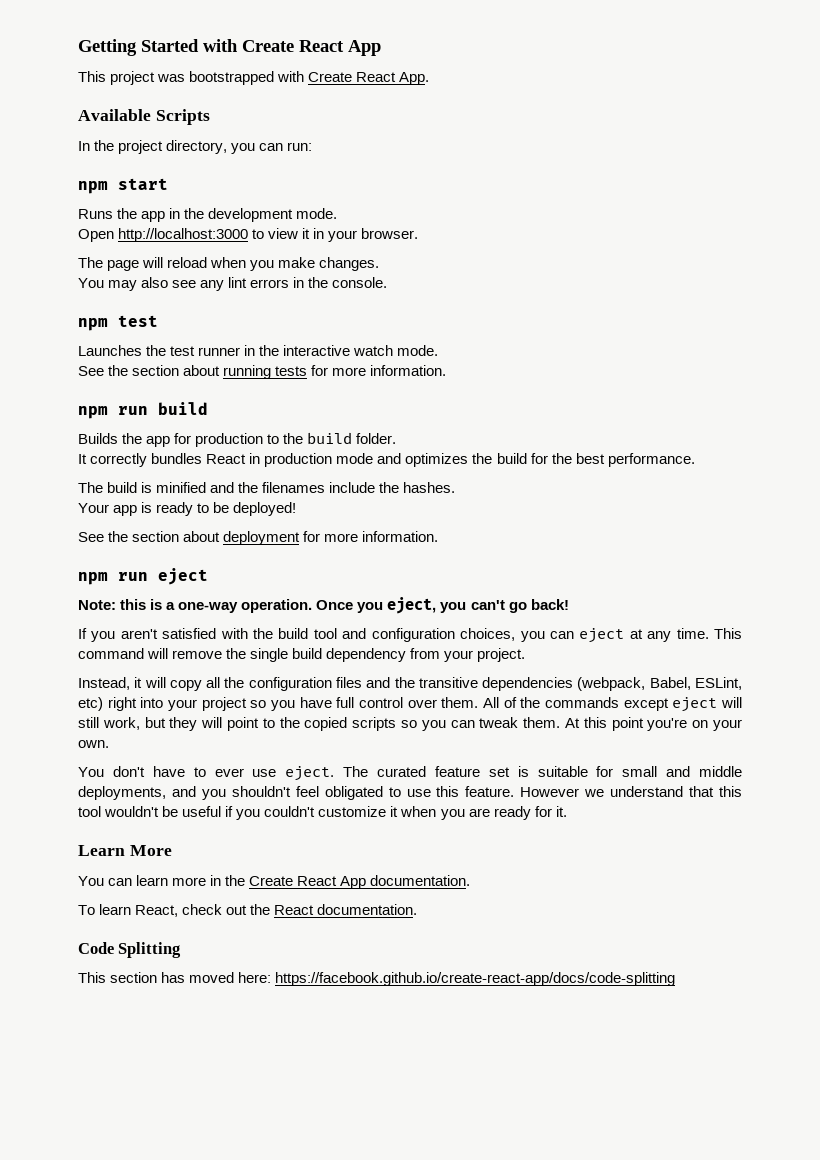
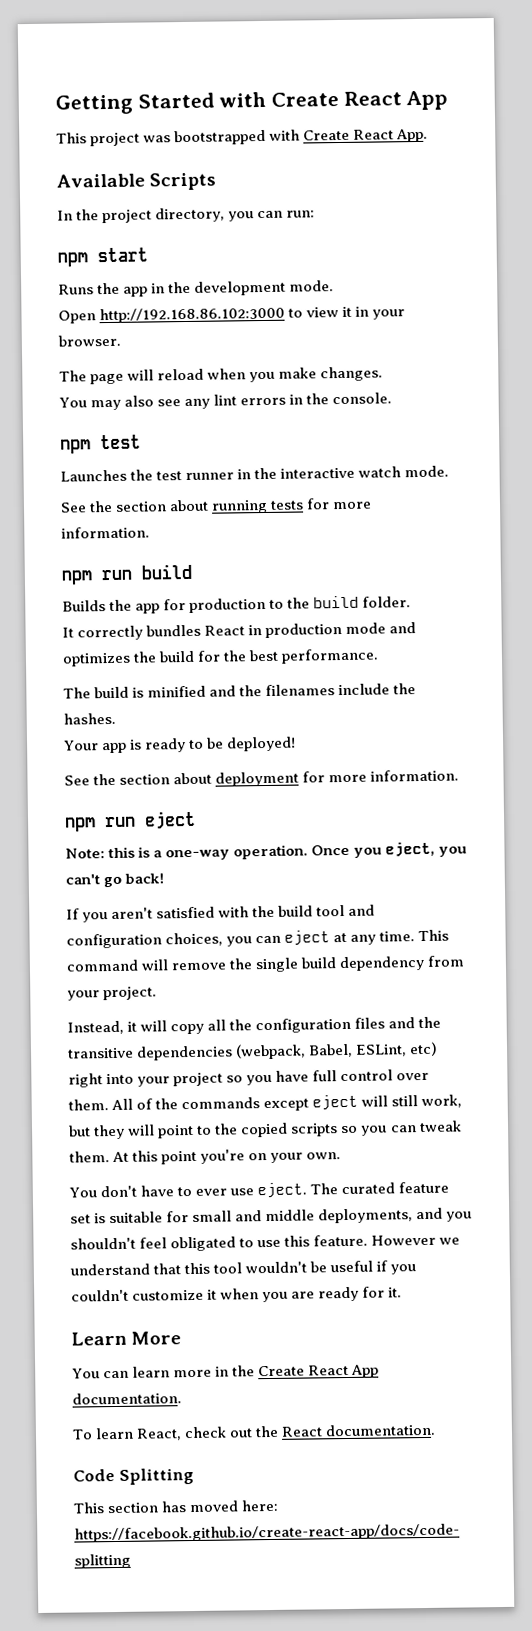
- Open http://localhost:3000 to view it in your browser.
+ Open http://192.168.86.102:3000 to view it in your browser.

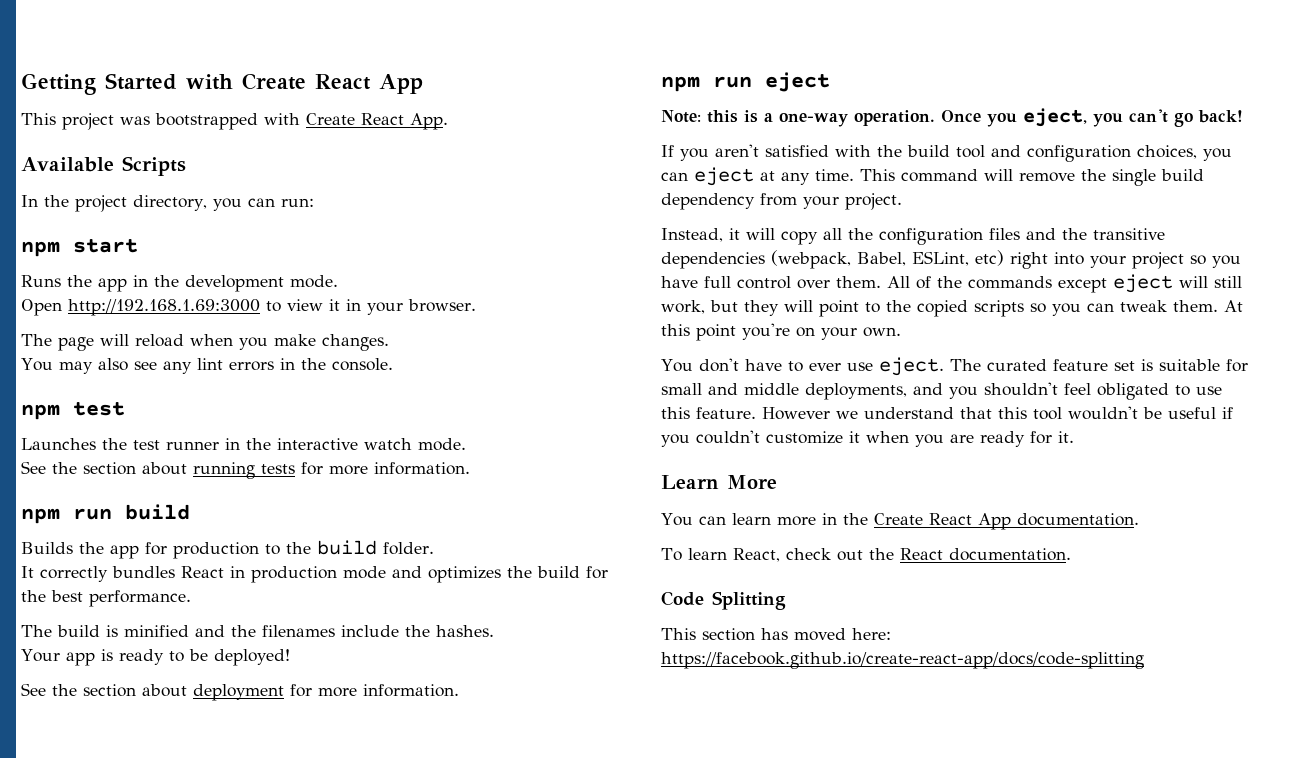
- Open http://192.168.86.102:3000 to view it in your browser.
+ Open http://192.168.1.69:3000 to view it in your browser.

